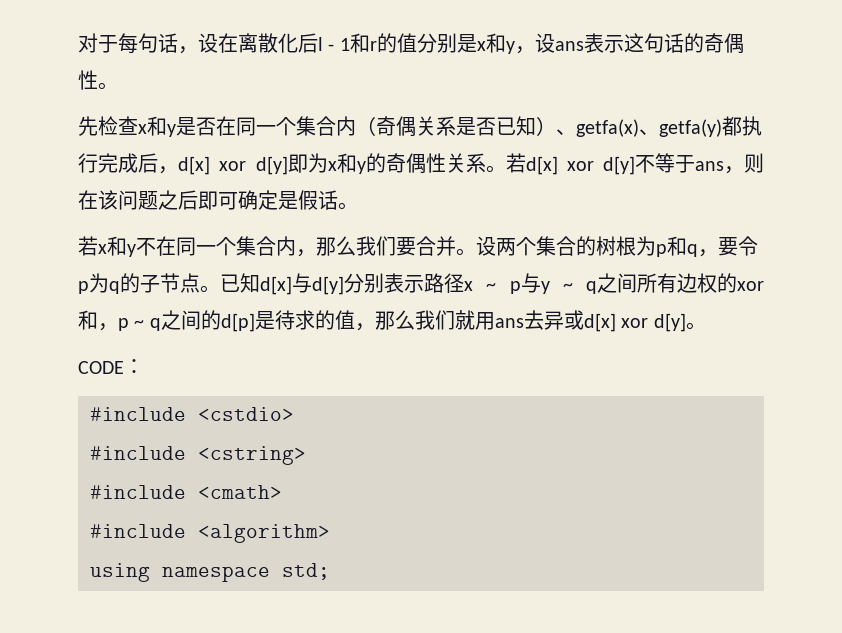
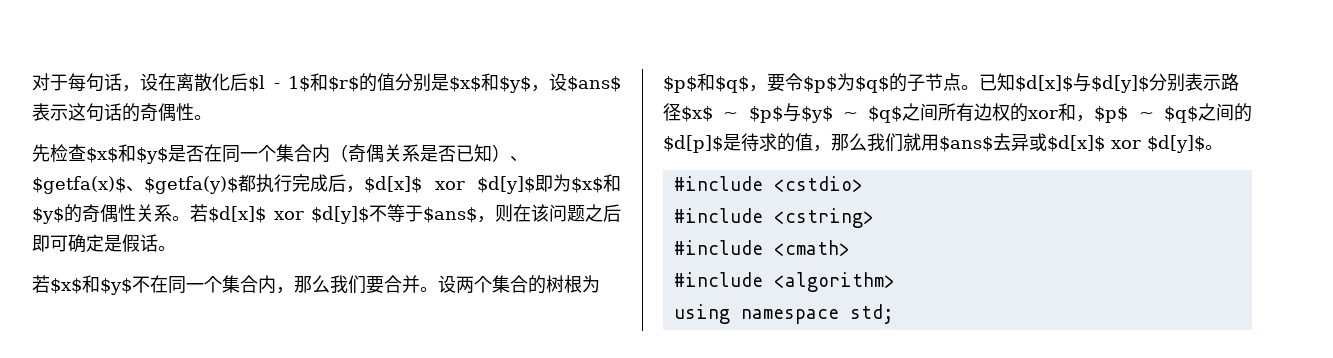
- 对于每句话，设在离散化后l - 1和r的值分别是x和y，设ans表示这句话的奇偶性。
+ 对于每句话，设在离散化后$l - 1$和$r$的值分别是$x$和$y$，设$ans$表示这句话的奇偶性。
- 先检查x和y是否在同一个集合内（奇偶关系是否已知）、getfa(x)、getfa(y)都执行完成后，d[x] xor d[y]即为x和y的奇偶性关系。若d[x] xor d[y]不等于ans，则在该问题之后即可确定是假话。
+ 先检查$x$和$y$是否在同一个集合内（奇偶关系是否已知）、$getfa(x)$、$getfa(y)$都执行完成后，$d[x]$ xor $d[y]$即为$x$和$y$的奇偶性关系。若$d[x]$ xor $d[y]$不等于$ans$，则在该问题之后即可确定是假话。
- 若x和y不在同一个集合内，那么我们要合并。
+ 若$x$和$y$不在同一个集合内，那么我们要合并。
- 设两个集合的树根为p和q，要令p为q的子节点。
+ 设两个集合的树根为$p$和$q$，要令$p$为$q$的子节点。
- 已知d[x]与d[y]分别表示路径x ~ p与y ~ q之间所有边权的xor和，p ~ q之间的d[p]是待求的值，那么我们就用ans去异或d[x] xor d[y]。
- CODE：
+ 已知$d[x]$与$d[y]$分别表示路径$x$ ~ $p$与$y$ ~ $q$之间所有边权的xor和，$p$ ~ $q$之间的$d[p]$是待求的值，那么我们就用$ans$去异或$d[x]$ xor $d[y]$。

